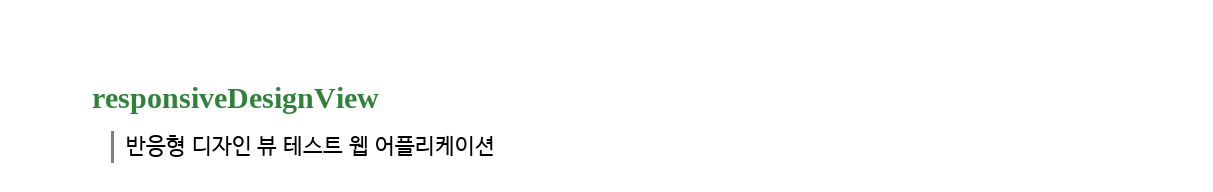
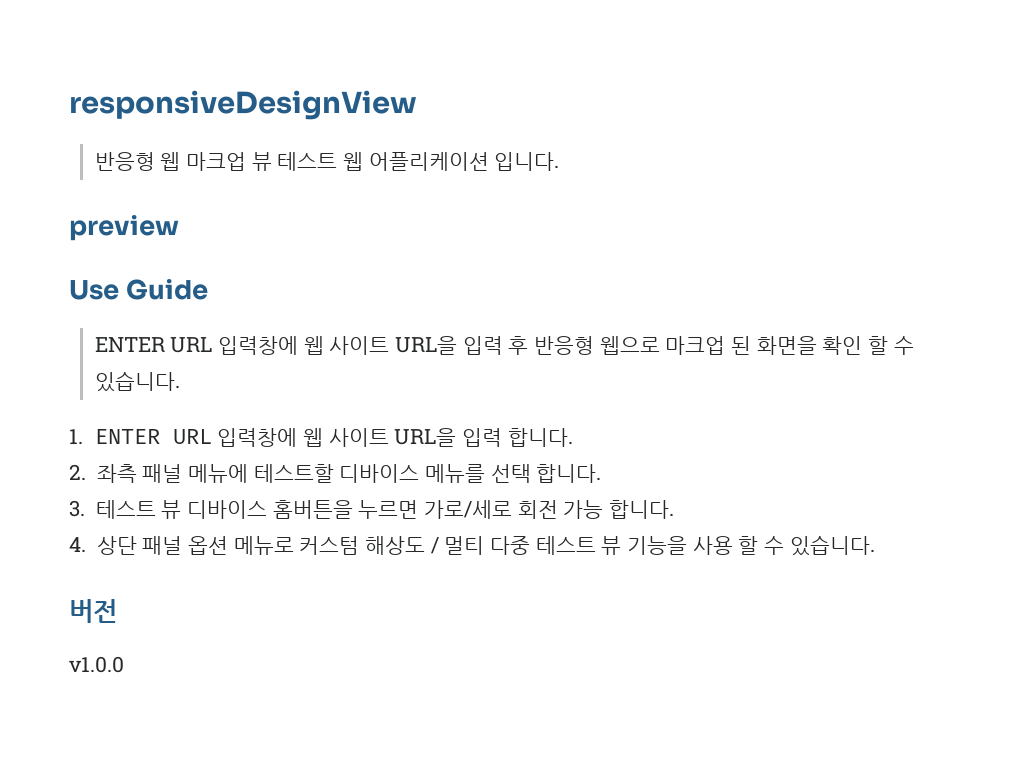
- 반응형 디자인 뷰 테스트 웹 어플리케이션
+ 반응형 웹 마크업 뷰 테스트 웹 어플리케이션 입니다.
+ preview
+ Use Guide
+ ENTER URL 입력창에 웹 사이트 URL을 입력 후 반응형 웹으로 마크업 된 화면을 확인 할 수 있습니다.
+ 1. ENTER URL 입력창에 웹 사이트 URL을 입력 합니다.
+ 2. 좌측 패널 메뉴에 테스트할 디바이스 메뉴를 선택 합니다.
+ 3. 테스트 뷰 디바이스 홈버튼을 누르면 가로/세로 회전 가능 합니다.
+ 4. 상단 패널 옵션 메뉴로 커스텀 해상도 / 멀티 다중 테스트 뷰 기능을 사용 할 수 있습니다.
+ 버전
+ v1.0.0

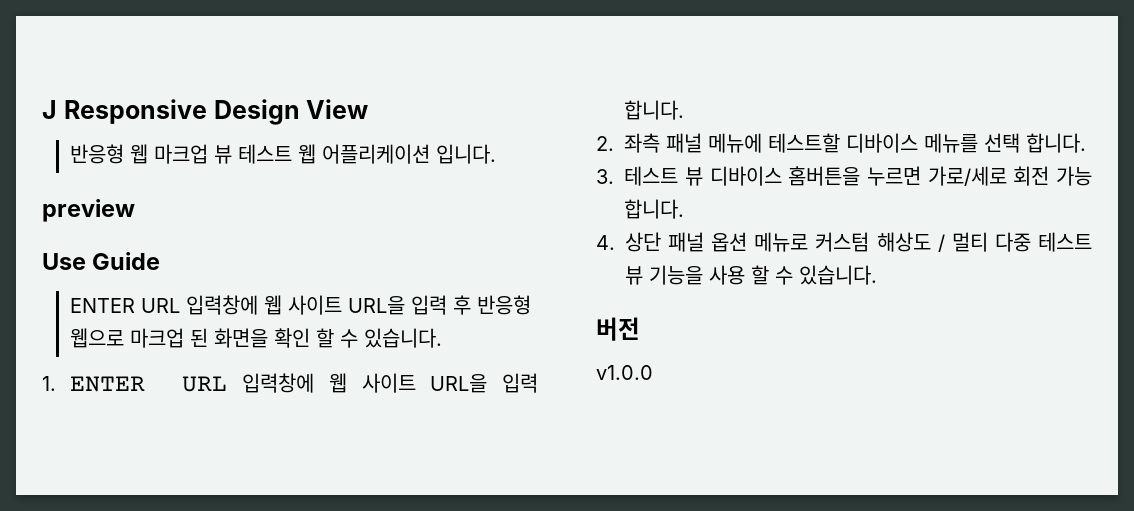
- responsiveDesignView
+ J Responsive Design View

